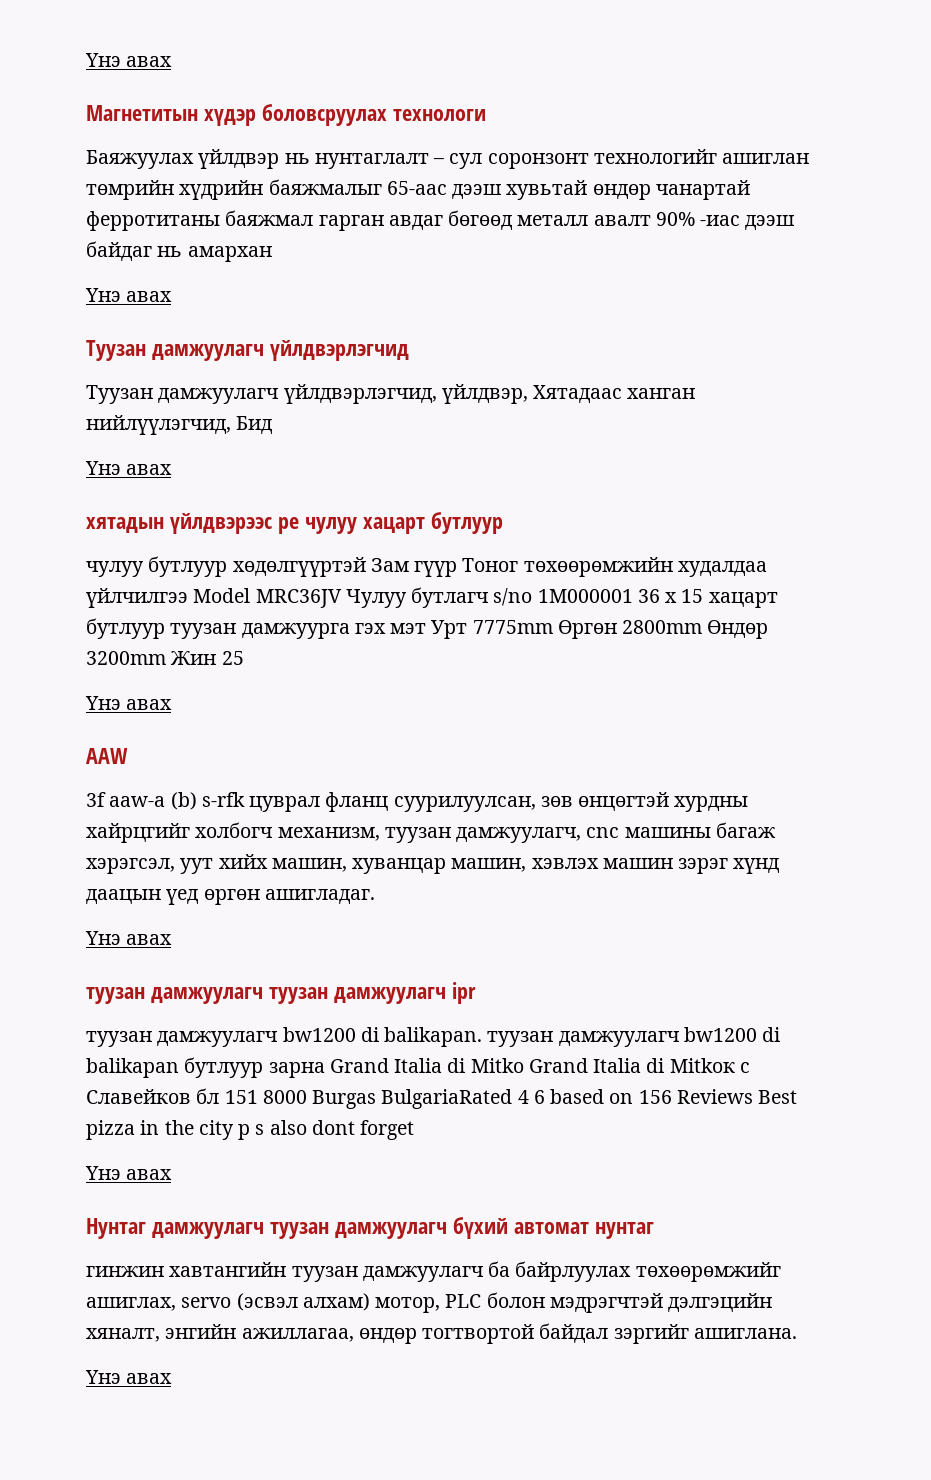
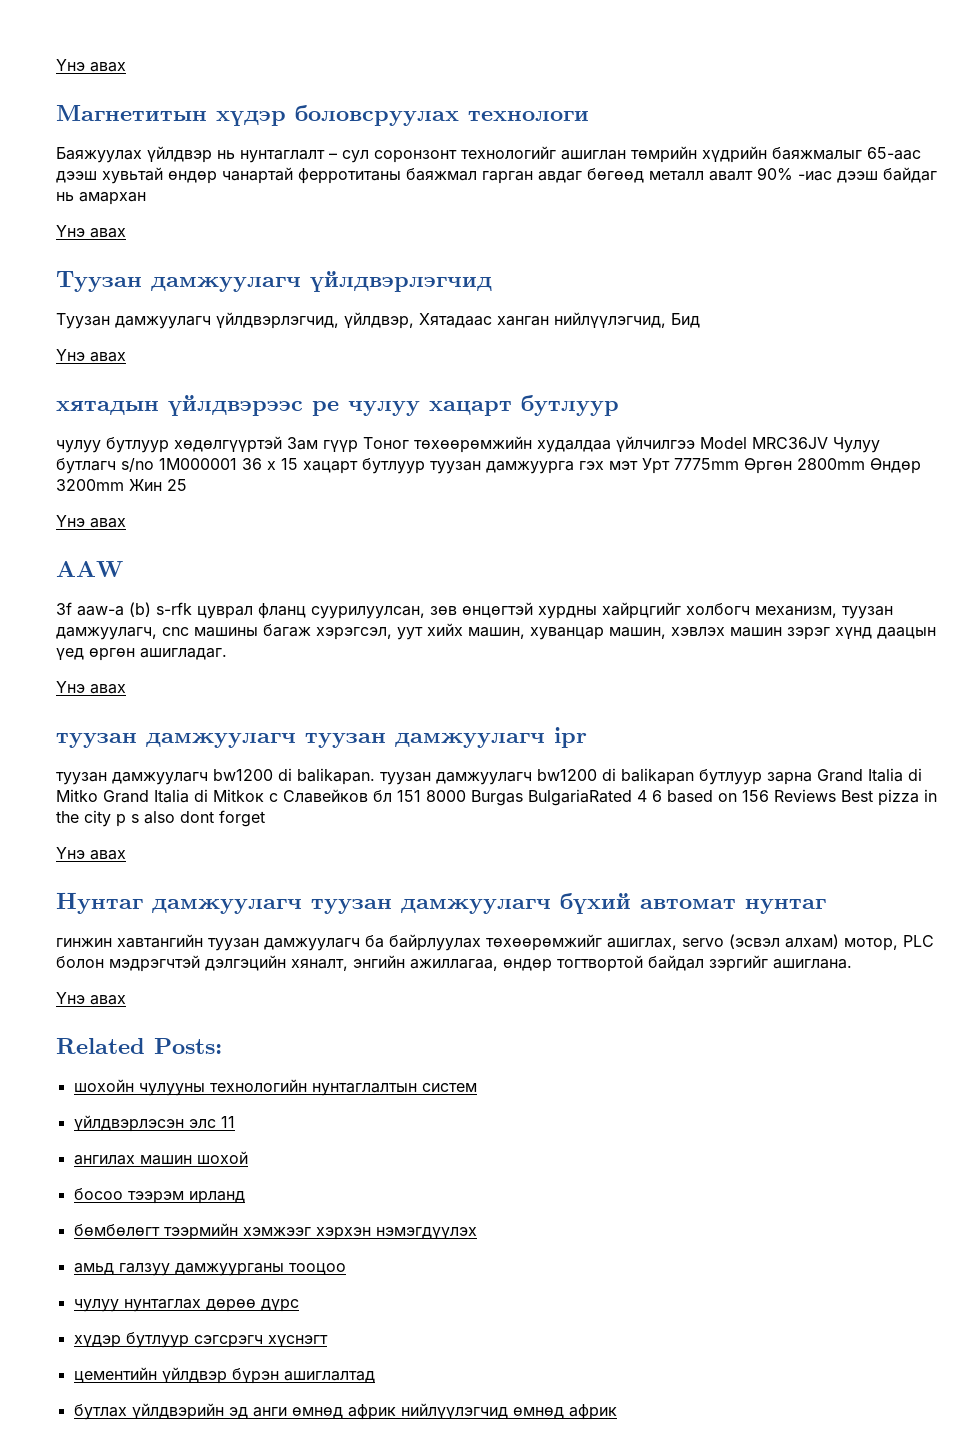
+ Related Posts:
+ шохойн чулууны технологийн нунтаглалтын систем
+ үйлдвэрлэсэн элс 11
+ ангилах машин шохой
+ босоо тээрэм ирланд
+ бөмбөлөгт тээрмийн хэмжээг хэрхэн нэмэгдүүлэх
+ амьд галзуу дамжуурганы тооцоо
+ чулуу нунтаглах дөрөө дүрс
+ хүдэр бутлуур сэгсрэгч хүснэгт
+ цементийн үйлдвэр бүрэн ашиглалтад
+ бутлах үйлдвэрийн эд анги өмнөд африк нийлүүлэгчид өмнөд африк

